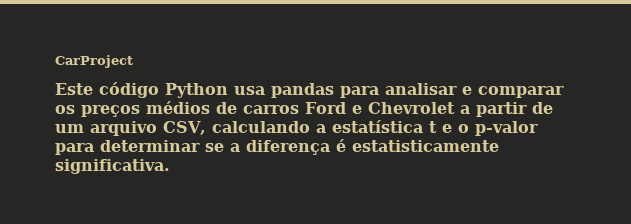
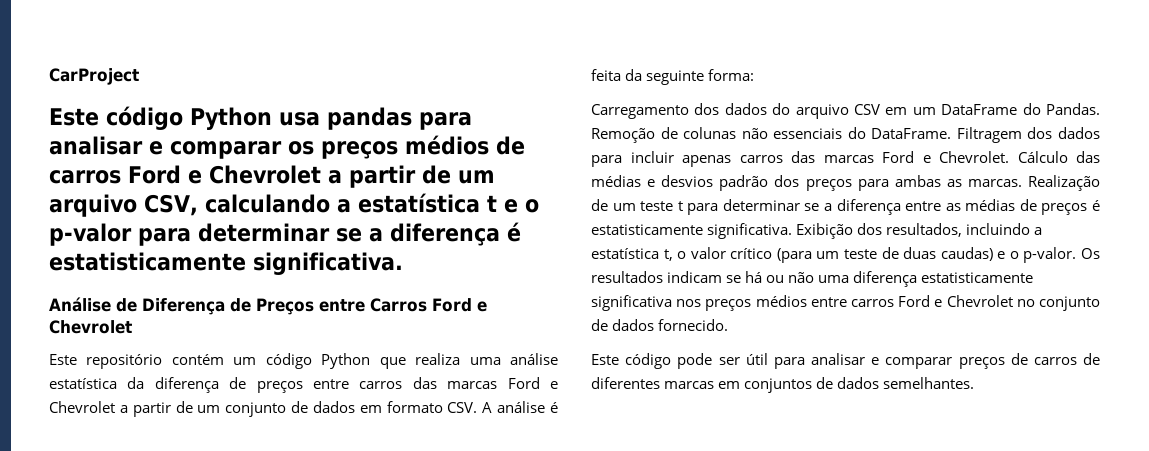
+ Análise de Diferença de Preços entre Carros Ford e Chevrolet
+ Este repositório contém um código Python que realiza uma análise estatística da diferença de preços entre carros das marcas Ford e Chevrolet a partir de um conjunto de dados em formato CSV. A análise é feita da seguinte forma:
+ Carregamento dos dados do arquivo CSV em um DataFrame do Pandas. Remoção de colunas não essenciais do DataFrame. Filtragem dos dados para incluir apenas carros das marcas Ford e Chevrolet. Cálculo das médias e desvios padrão dos preços para ambas as marcas. Realização de um teste t para determinar se a diferença entre as médias de preços é estatisticamente significativa. Exibição dos resultados, incluindo a estatística t, o valor crítico (para um teste de duas caudas) e o p-valor. Os resultados indicam se há ou não uma diferença estatisticamente significativa nos preços médios entre carros Ford e Chevrolet no conjunto de dados fornecido.
+ Este código pode ser útil para analisar e comparar preços de carros de diferentes marcas em conjuntos de dados semelhantes.

